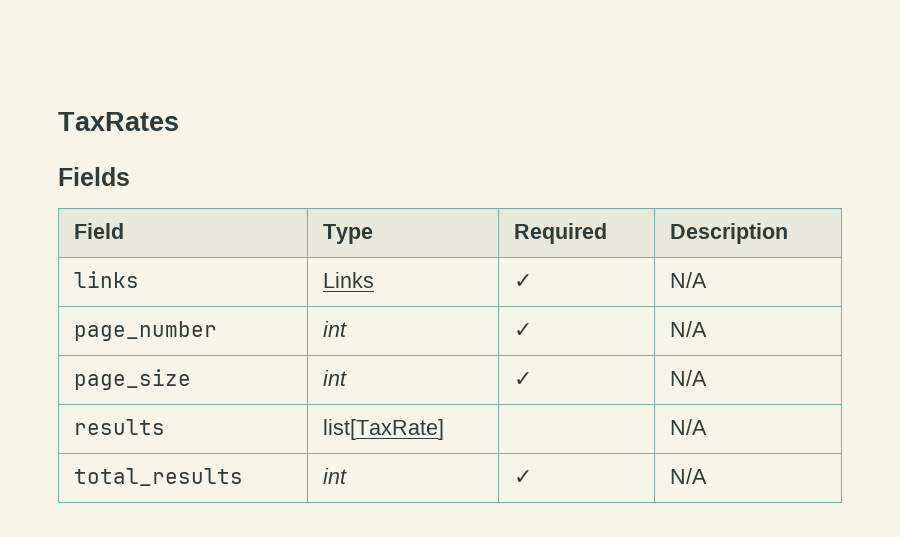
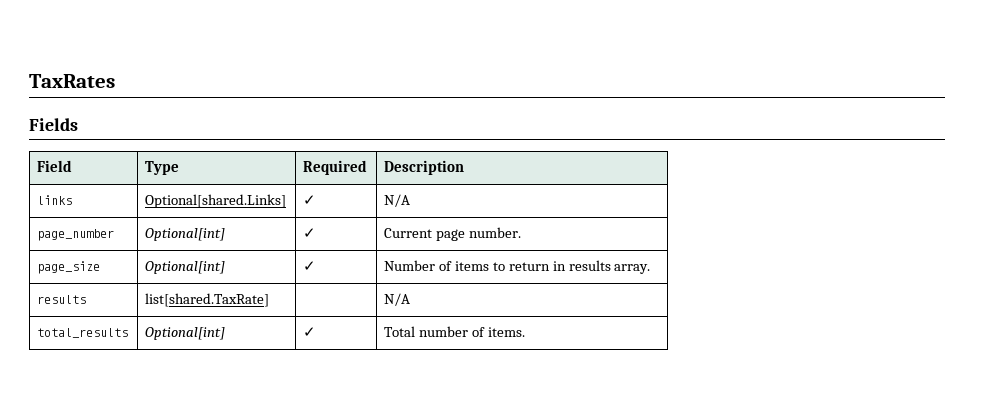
- links | Links | ✓ | N/A
+ links | Optional[shared.Links] | ✓ | N/A
- page_number | int | ✓ | N/A
+ page_number | Optional[int] | ✓ | Current page number.
- page_size | int | ✓ | N/A
+ page_size | Optional[int] | ✓ | Number of items to return in results array.
- results | list[TaxRate] | | N/A
+ results | list[shared.TaxRate] | | N/A
- total_results | int | ✓ | N/A
+ total_results | Optional[int] | ✓ | Total number of items.

